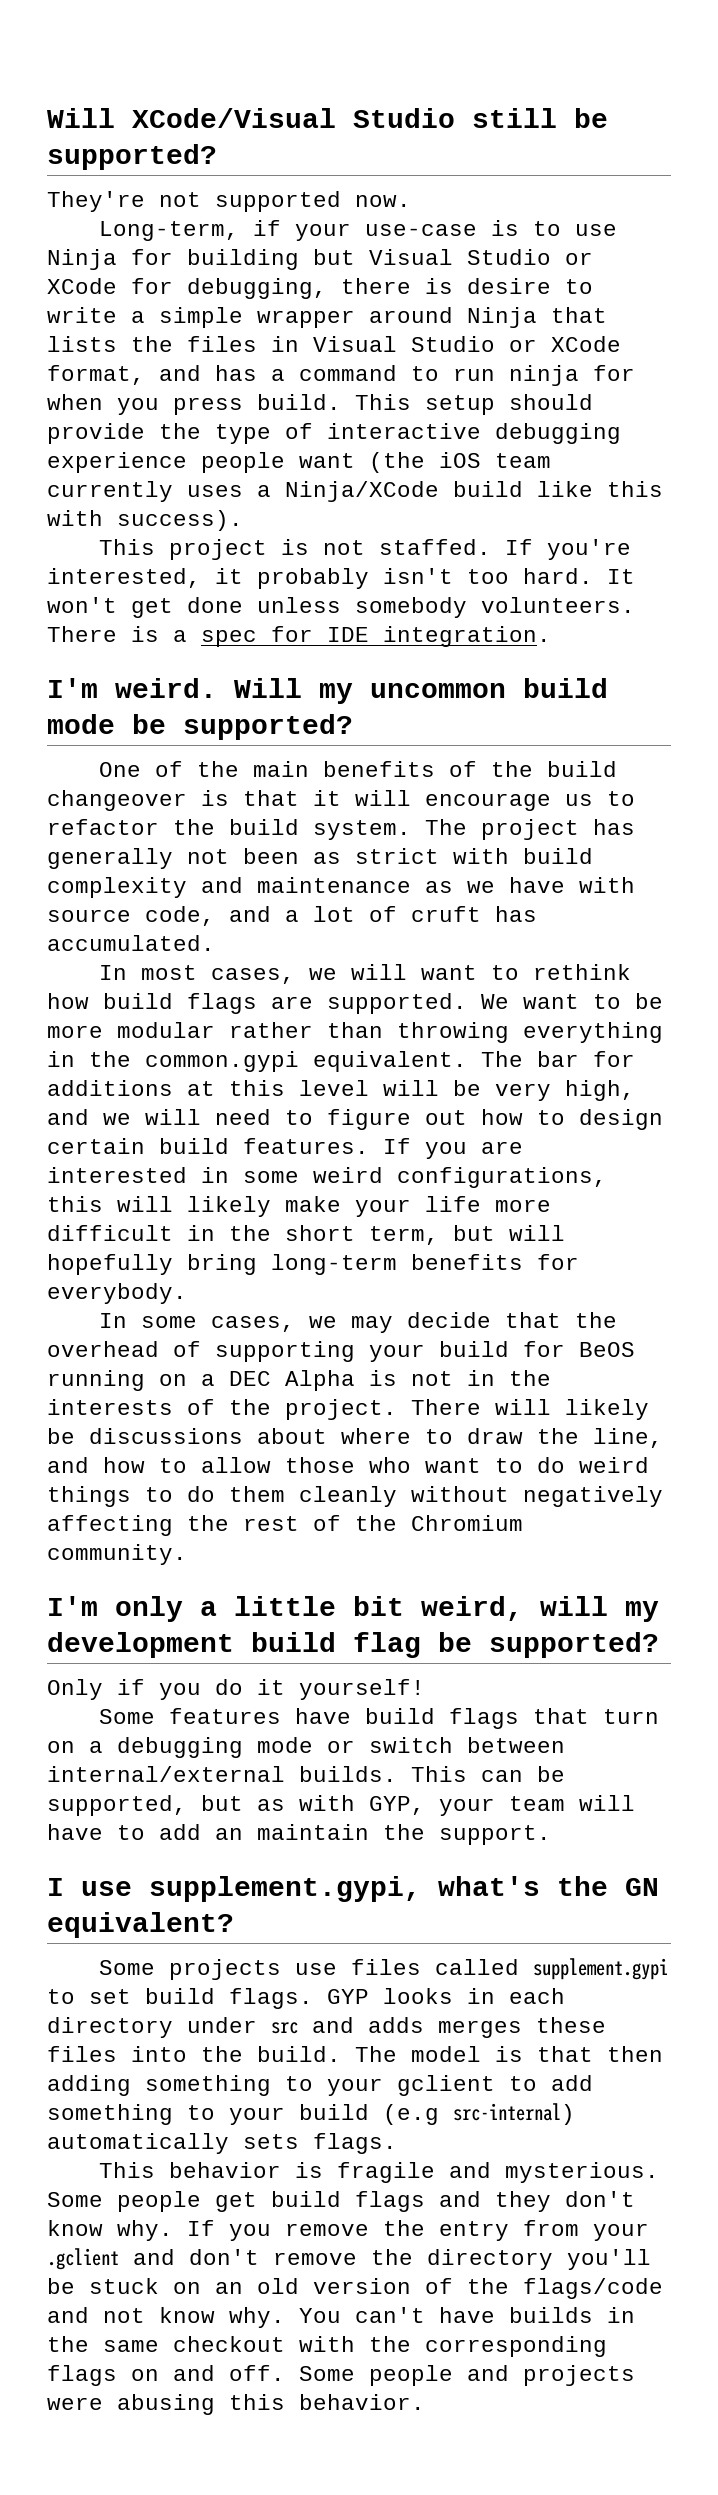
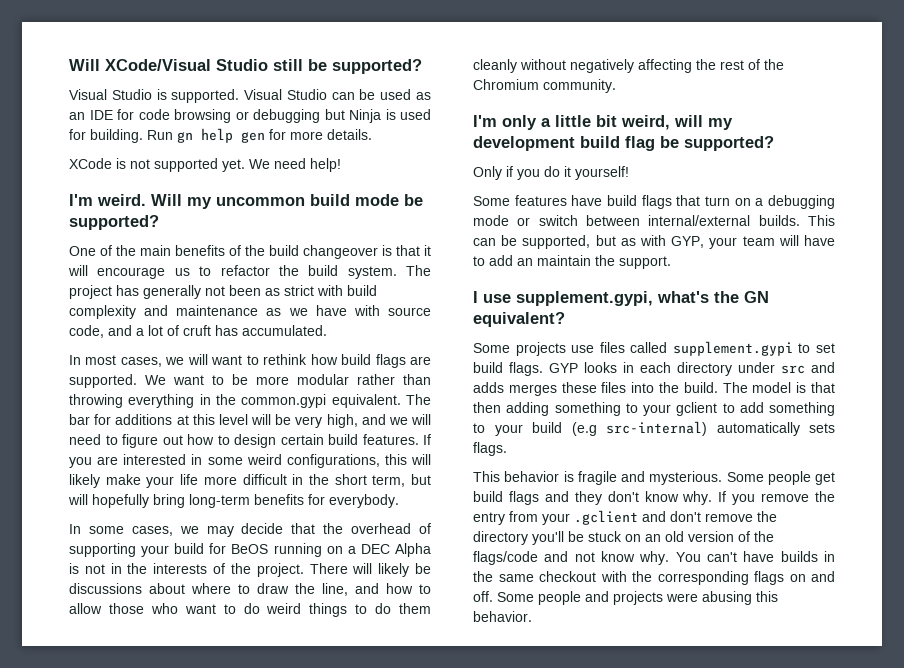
- They're not supported now.
- Long-term, if your use-case is to use Ninja for building but Visual Studio or XCode for debugging, there is desire to write a simple wrapper around Ninja that lists the files in Visual Studio or XCode format, and has a command to run ninja for when you press build. This setup should provide the type of interactive debugging experience people want (the iOS team currently uses a Ninja/XCode build like this with success).
- This project is not staffed. If you're interested, it probably isn't too hard. It won't get done unless somebody volunteers. There is a spec for IDE integration.
+ Visual Studio is supported. Visual Studio can be used as an IDE for code browsing or debugging but Ninja is used for building. Run gn help gen for more details.
+ XCode is not supported yet. We need help!

